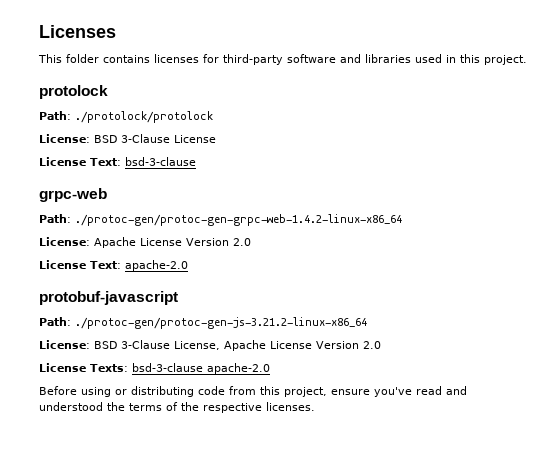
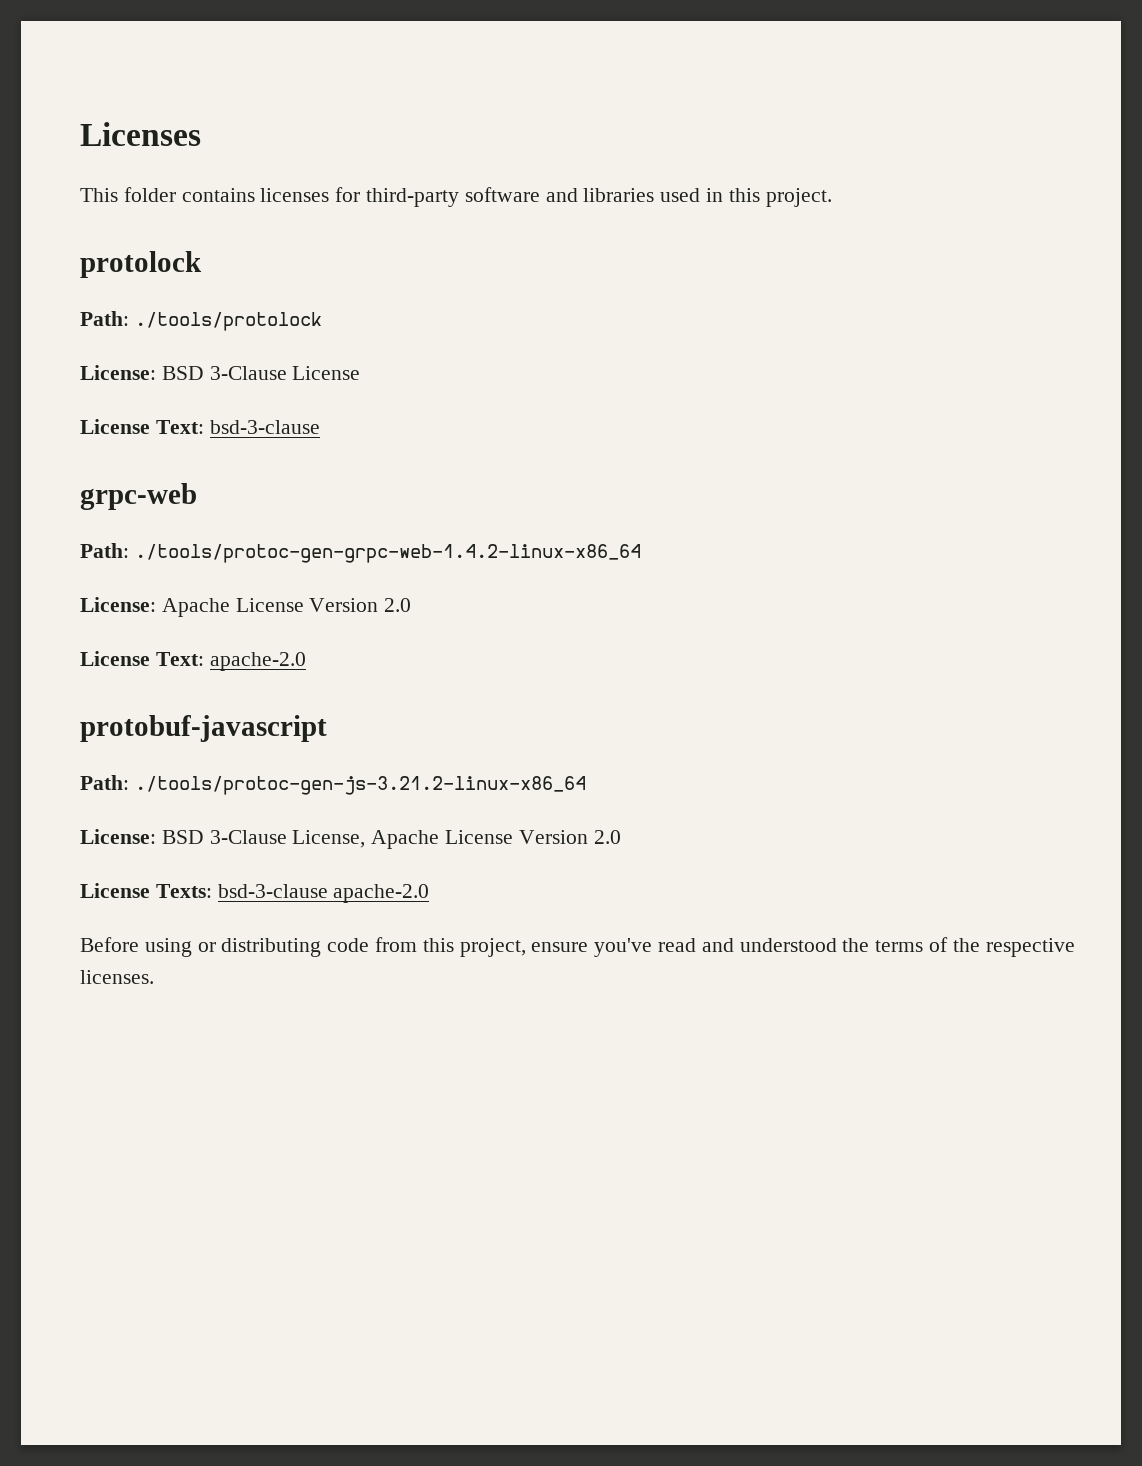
- Path: ./protolock/protolock
+ Path: ./tools/protolock
- Path: ./protoc-gen/protoc-gen-grpc-web-1.4.2-linux-x86_64
+ Path: ./tools/protoc-gen-grpc-web-1.4.2-linux-x86_64
- Path: ./protoc-gen/protoc-gen-js-3.21.2-linux-x86_64
+ Path: ./tools/protoc-gen-js-3.21.2-linux-x86_64

